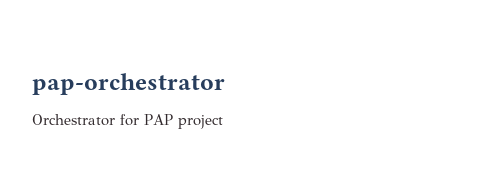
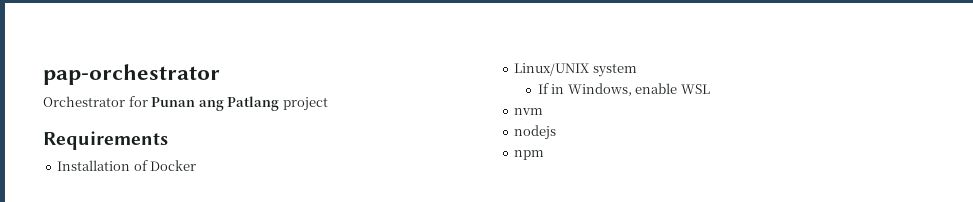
- Orchestrator for PAP project
+ Orchestrator for Punan ang Patlang project
+ Requirements
+ Installation of Docker
+ Linux/UNIX system
+ If in Windows, enable WSL
+ nvm
+ nodejs
+ npm

